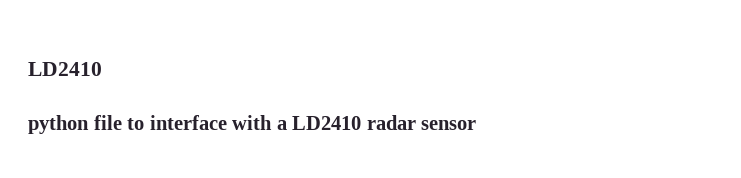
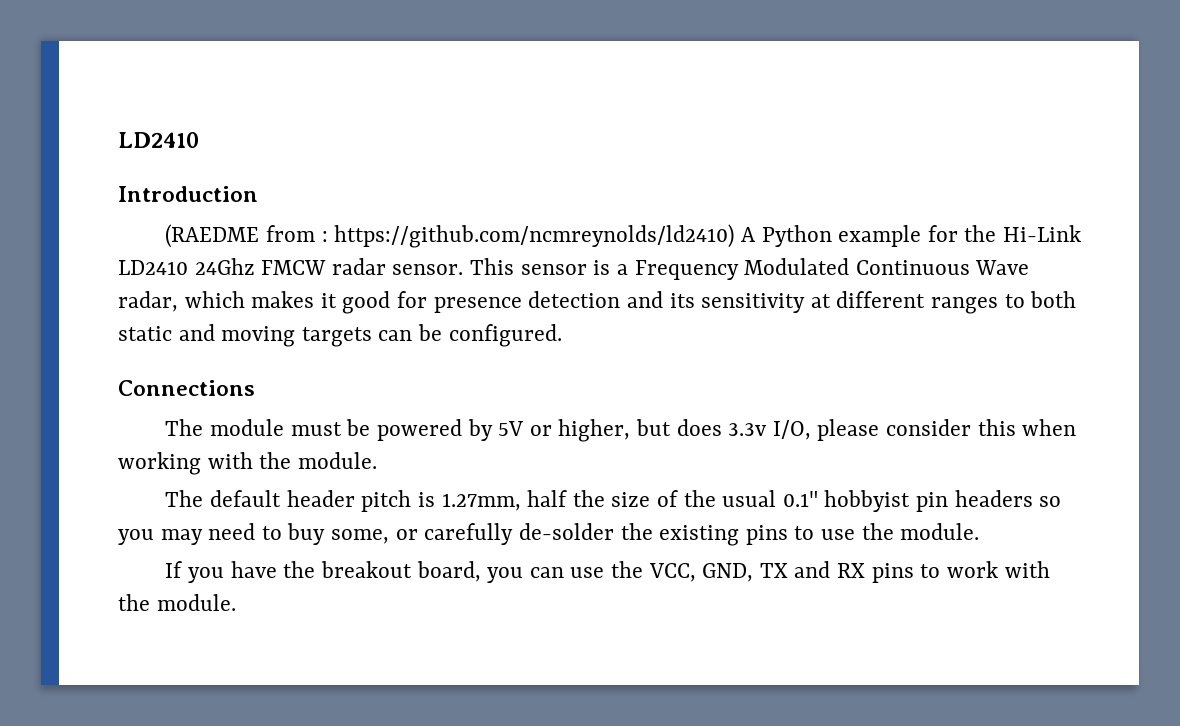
- python file to interface with a LD2410 radar sensor
+ Introduction
+ (RAEDME from : https://github.com/ncmreynolds/ld2410) A Python example for the Hi-Link LD2410 24Ghz FMCW radar sensor. This sensor is a Frequency Modulated Continuous Wave radar, which makes it good for presence detection and its sensitivity at different ranges to both static and moving targets can be configured.
+ Connections
+ The module must be powered by 5V or higher, but does 3.3v I/O, please consider this when working with the module.
+ The default header pitch is 1.27mm, half the size of the usual 0.1" hobbyist pin headers so you may need to buy some, or carefully de-solder the existing pins to use the module.
+ If you have the breakout board, you can use the VCC, GND, TX and RX pins to work with the module.

